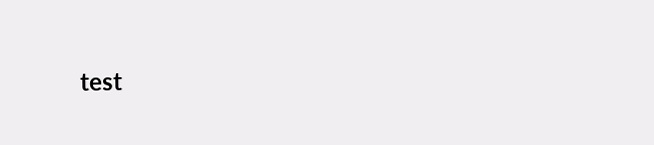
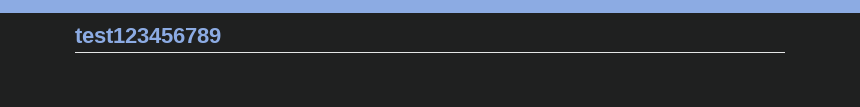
- test
+ test123456789

